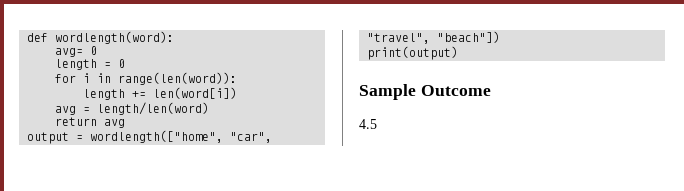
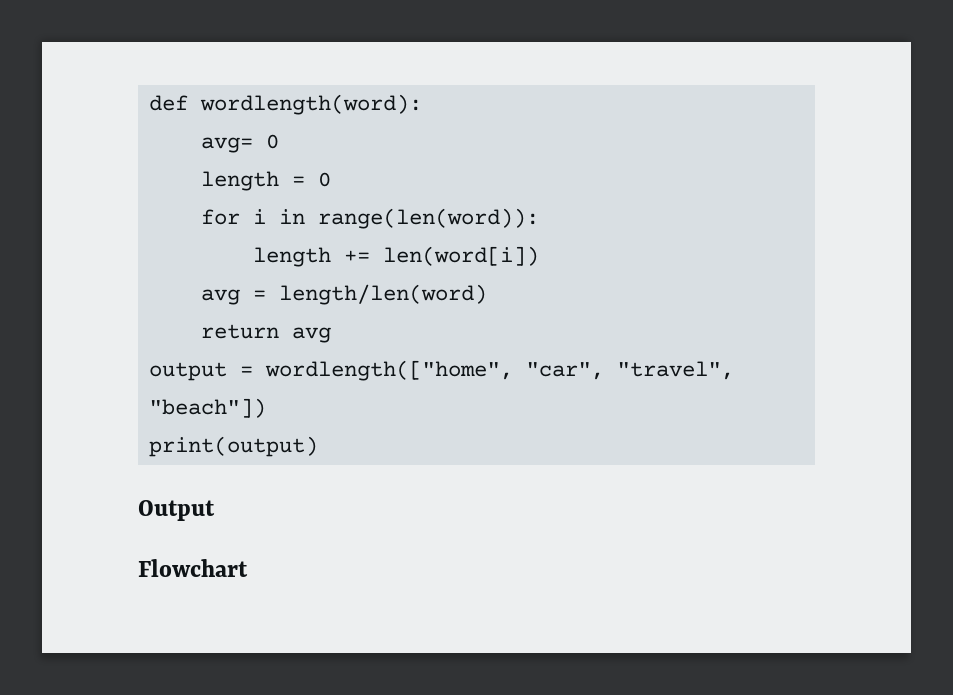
- Sample Outcome
- 4.5
+ Output
+ Flowchart

